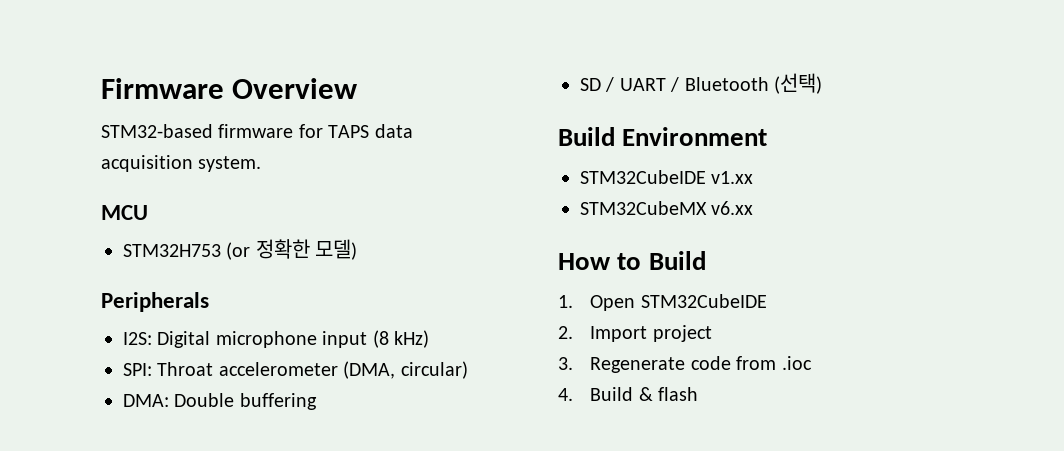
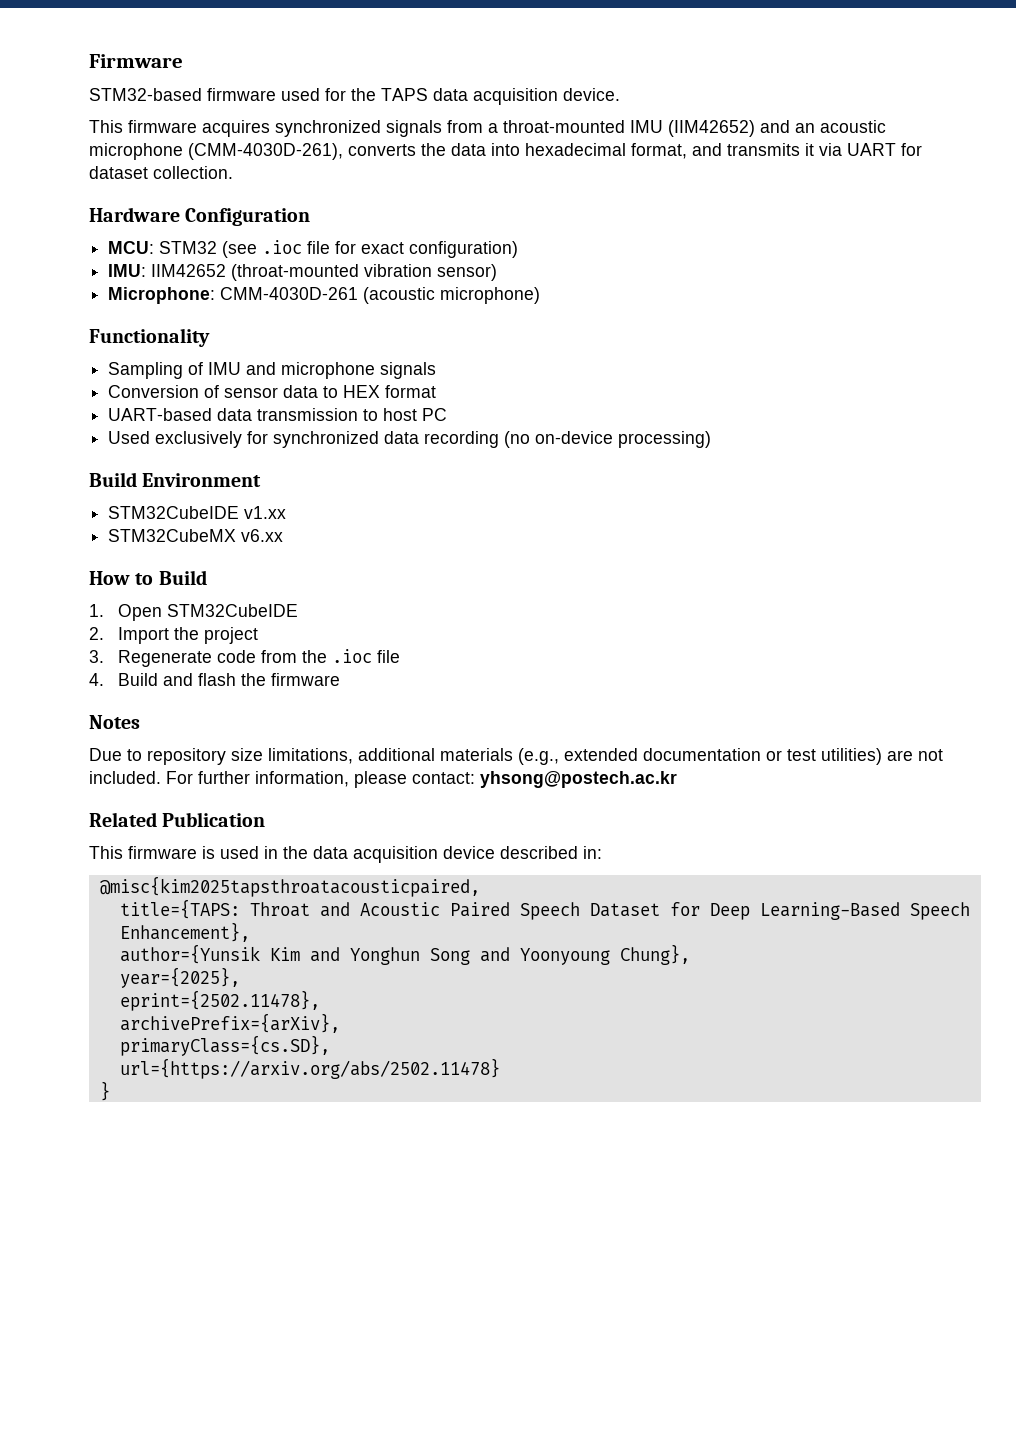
- Firmware Overview
+ Firmware
- STM32-based firmware for TAPS data acquisition system.
- MCU
- STM32H753 (or 정확한 모델)
- Peripherals
- I2S: Digital microphone input (8 kHz)
- SPI: Throat accelerometer (DMA, circular)
- DMA: Double buffering
- SD / UART / Bluetooth (선택)
+ STM32-based firmware used for the TAPS data acquisition device.
+ This firmware acquires synchronized signals from a throat-mounted IMU (IIM42652) and an acoustic microphone (CMM-4030D-261), converts the data into hexadecimal format, and transmits it via UART for dataset collection.
+ Hardware Configuration
+ MCU: STM32 (see .ioc file for exact configuration)
+ IMU: IIM42652 (throat-mounted vibration sensor)
+ Microphone: CMM-4030D-261 (acoustic microphone)
+ Functionality
+ Sampling of IMU and microphone signals
+ Conversion of sensor data to HEX format
+ UART-based data transmission to host PC
+ Used exclusively for synchronized data recording (no on-device processing)
- 2. Import project
+ 2. Import the project
- 3. Regenerate code from .ioc
+ 3. Regenerate code from the .ioc file
- 4. Build & flash
+ 4. Build and flash the firmware
+ Notes
+ Due to repository size limitations, additional materials (e.g., extended documentation or test utilities) are not included. For further information, please contact: yhsong@postech.ac.kr
+ Related Publication
+ This firmware is used in the data acquisition device described in:
+ @misc{kim2025tapsthroatacousticpaired,
+ title={TAPS: Throat and Acoustic Paired Speech Dataset for Deep Learning-Based Speech Enhancement},
+ author={Yunsik Kim and Yonghun Song and Yoonyoung Chung},
+ year={2025},
+ eprint={2502.11478},
+ archivePrefix={arXiv},
+ primaryClass={cs.SD},
+ url={https://arxiv.org/abs/2502.11478}
+ }

